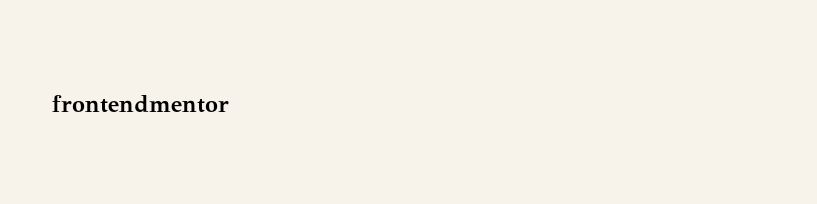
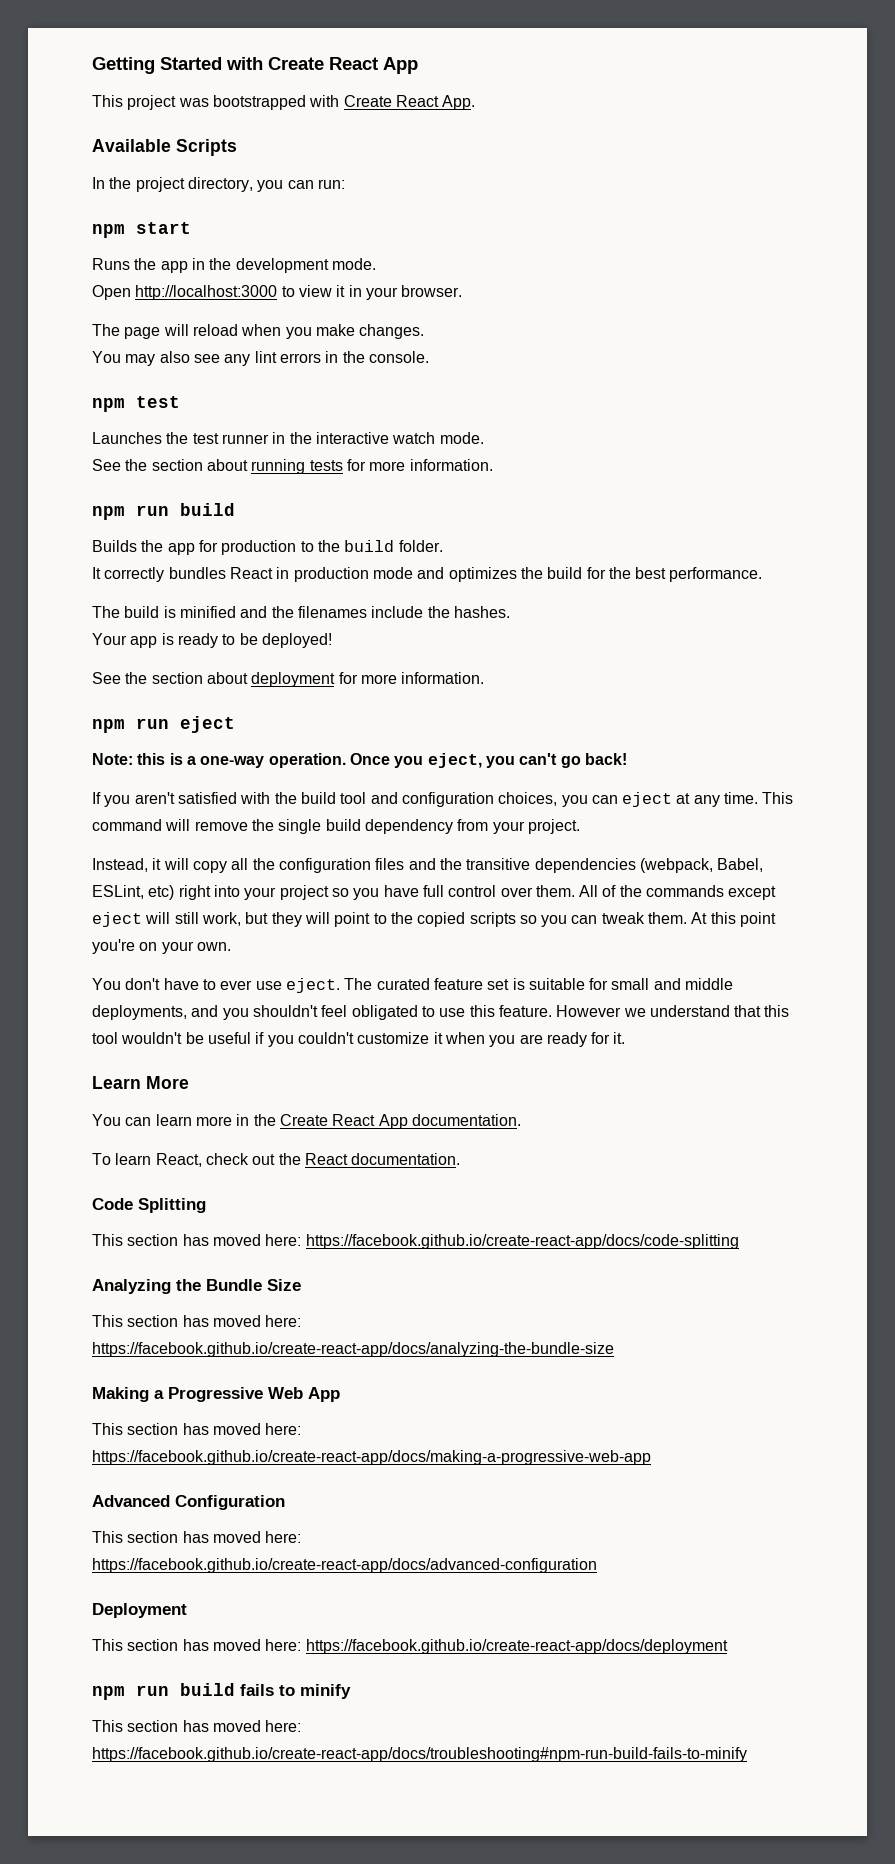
- frontendmentor
+ Getting Started with Create React App
+ This project was bootstrapped with Create React App.
+ Available Scripts
+ In the project directory, you can run:
+ npm start
+ Runs the app in the development mode.
+ Open http://localhost:3000 to view it in your browser.
+ The page will reload when you make changes.
+ You may also see any lint errors in the console.
+ npm test
+ Launches the test runner in the interactive watch mode.
+ See the section about running tests for more information.
+ npm run build
+ Builds the app for production to the build folder.
+ It correctly bundles React in production mode and optimizes the build for the best performance.
+ The build is minified and the filenames include the hashes.
+ Your app is ready to be deployed!
+ See the section about deployment for more information.
+ npm run eject
+ Note: this is a one-way operation. Once you eject, you can't go back!
+ If you aren't satisfied with the build tool and configuration choices, you can eject at any time. This command will remove the single build dependency from your project.
+ Instead, it will copy all the configuration files and the transitive dependencies (webpack, Babel, ESLint, etc) right into your project so you have full control over them. All of the commands except eject will still work, but they will point to the copied scripts so you can tweak them. At this point you're on your own.
+ You don't have to ever use eject. The curated feature set is suitable for small and middle deployments, and you shouldn't feel obligated to use this feature. However we understand that this tool wouldn't be useful if you couldn't customize it when you are ready for it.
+ Learn More
+ You can learn more in the Create React App documentation.
+ To learn React, check out the React documentation.
+ Code Splitting
+ This section has moved here: https://facebook.github.io/create-react-app/docs/code-splitting
+ Analyzing the Bundle Size
+ This section has moved here: https://facebook.github.io/create-react-app/docs/analyzing-the-bundle-size
+ Making a Progressive Web App
+ This section has moved here: https://facebook.github.io/create-react-app/docs/making-a-progressive-web-app
+ Advanced Configuration
+ This section has moved here: https://facebook.github.io/create-react-app/docs/advanced-configuration
+ Deployment
+ This section has moved here: https://facebook.github.io/create-react-app/docs/deployment
+ npm run build fails to minify
+ This section has moved here: https://facebook.github.io/create-react-app/docs/troubleshooting#npm-run-build-fails-to-minify

